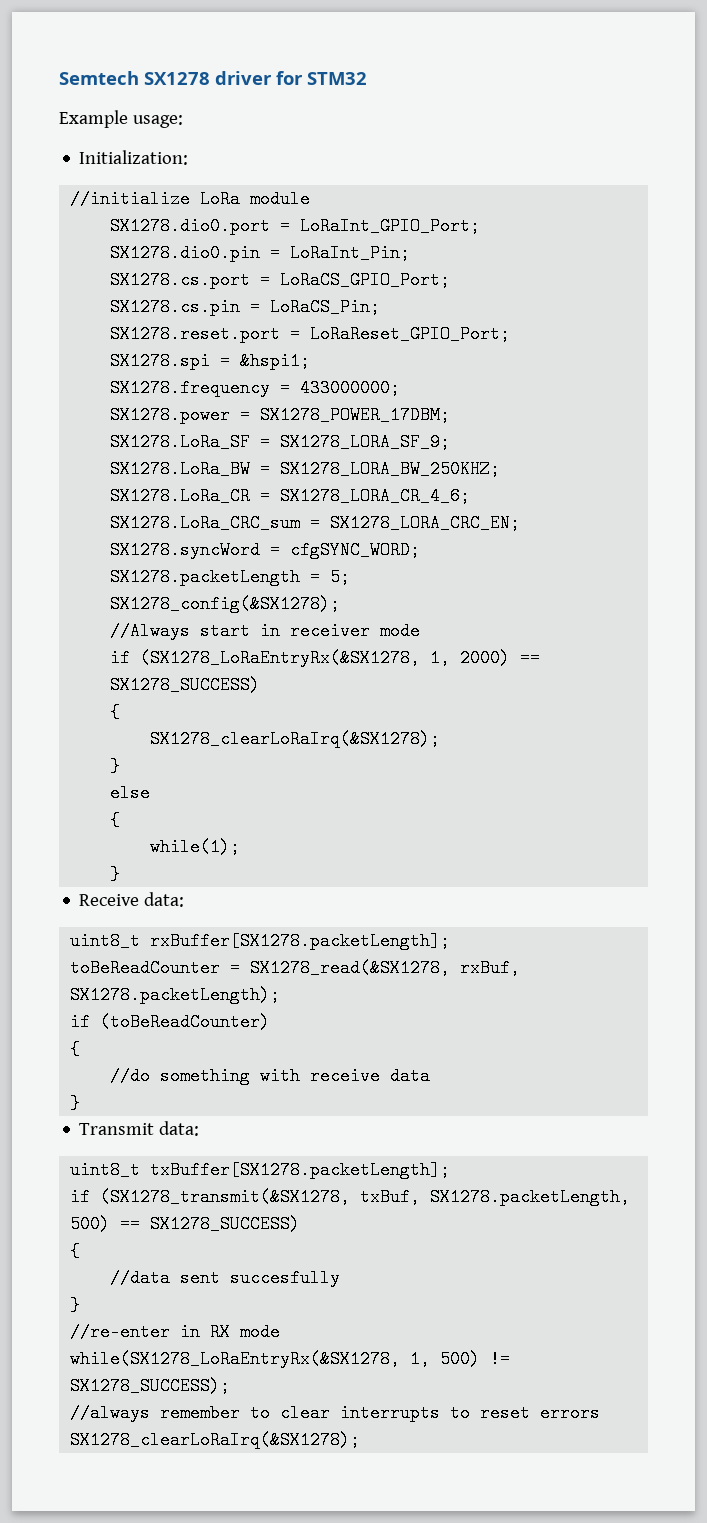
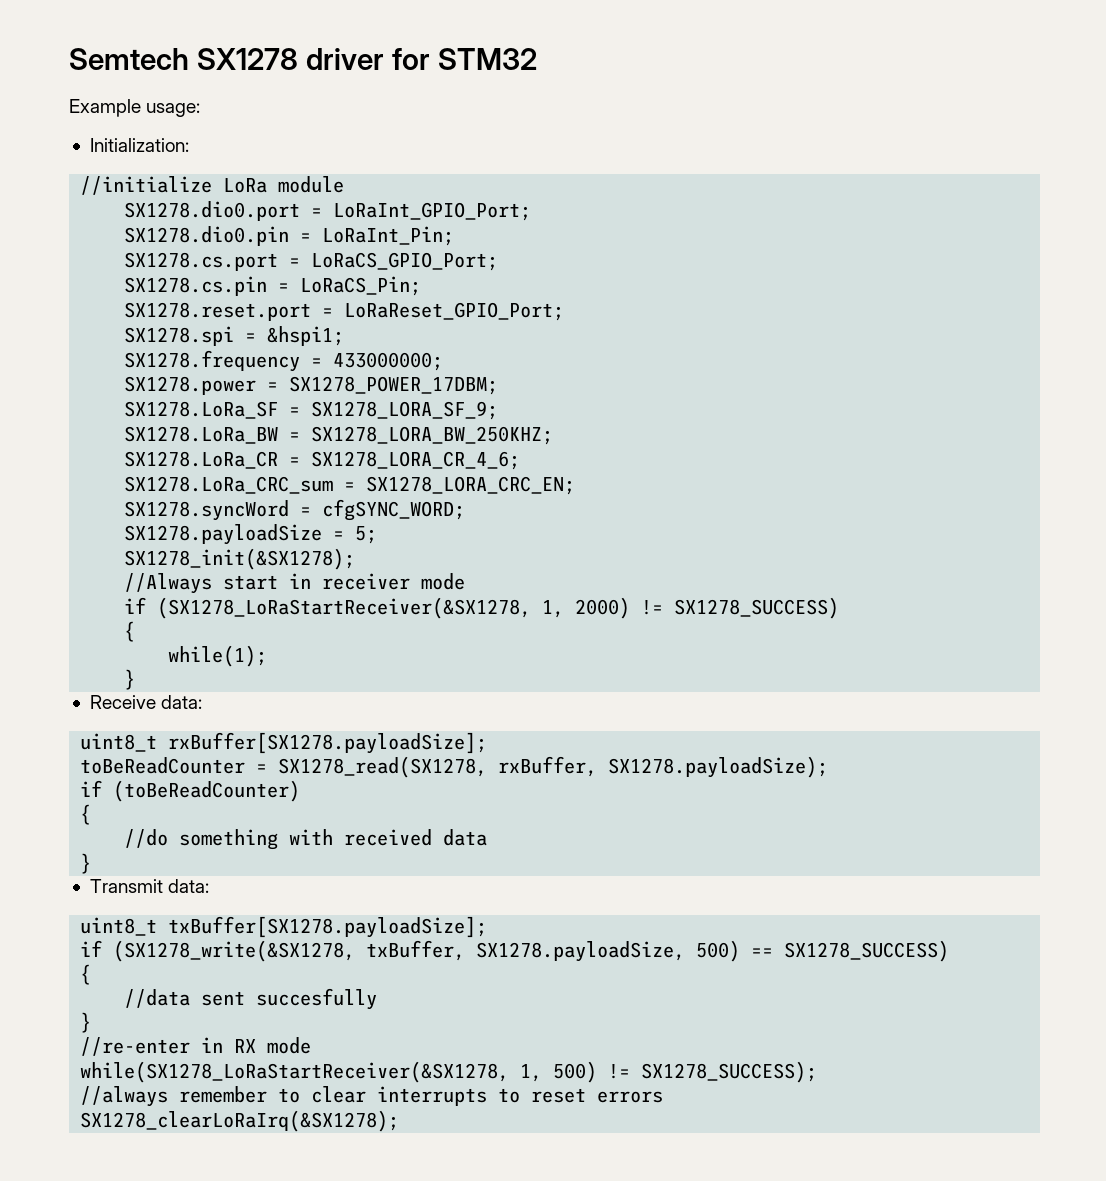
- SX1278.packetLength = 5;
+ SX1278.payloadSize = 5;
- SX1278_config(&SX1278);
+ SX1278_init(&SX1278);
- if (SX1278_LoRaEntryRx(&SX1278, 1, 2000) == SX1278_SUCCESS)
- {
- SX1278_clearLoRaIrq(&SX1278);
- }
- else
+ if (SX1278_LoRaStartReceiver(&SX1278, 1, 2000) != SX1278_SUCCESS)
- uint8_t rxBuffer[SX1278.packetLength];
+ uint8_t rxBuffer[SX1278.payloadSize];
- toBeReadCounter = SX1278_read(&SX1278, rxBuf, SX1278.packetLength);
+ toBeReadCounter = SX1278_read(SX1278, rxBuffer, SX1278.payloadSize);
- //do something with receive data
+ //do something with received data
- uint8_t txBuffer[SX1278.packetLength];
- if (SX1278_transmit(&SX1278, txBuf, SX1278.packetLength, 500) == SX1278_SUCCESS)
+ uint8_t txBuffer[SX1278.payloadSize];
+ if (SX1278_write(&SX1278, txBuffer, SX1278.payloadSize, 500) == SX1278_SUCCESS)
- while(SX1278_LoRaEntryRx(&SX1278, 1, 500) != SX1278_SUCCESS);
+ while(SX1278_LoRaStartReceiver(&SX1278, 1, 500) != SX1278_SUCCESS);

